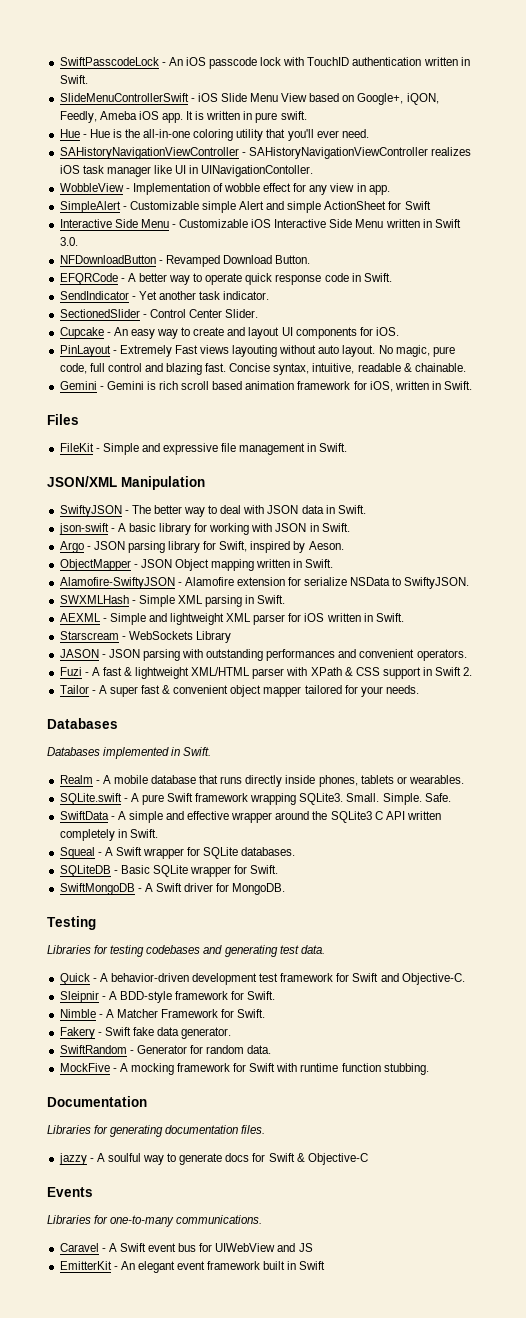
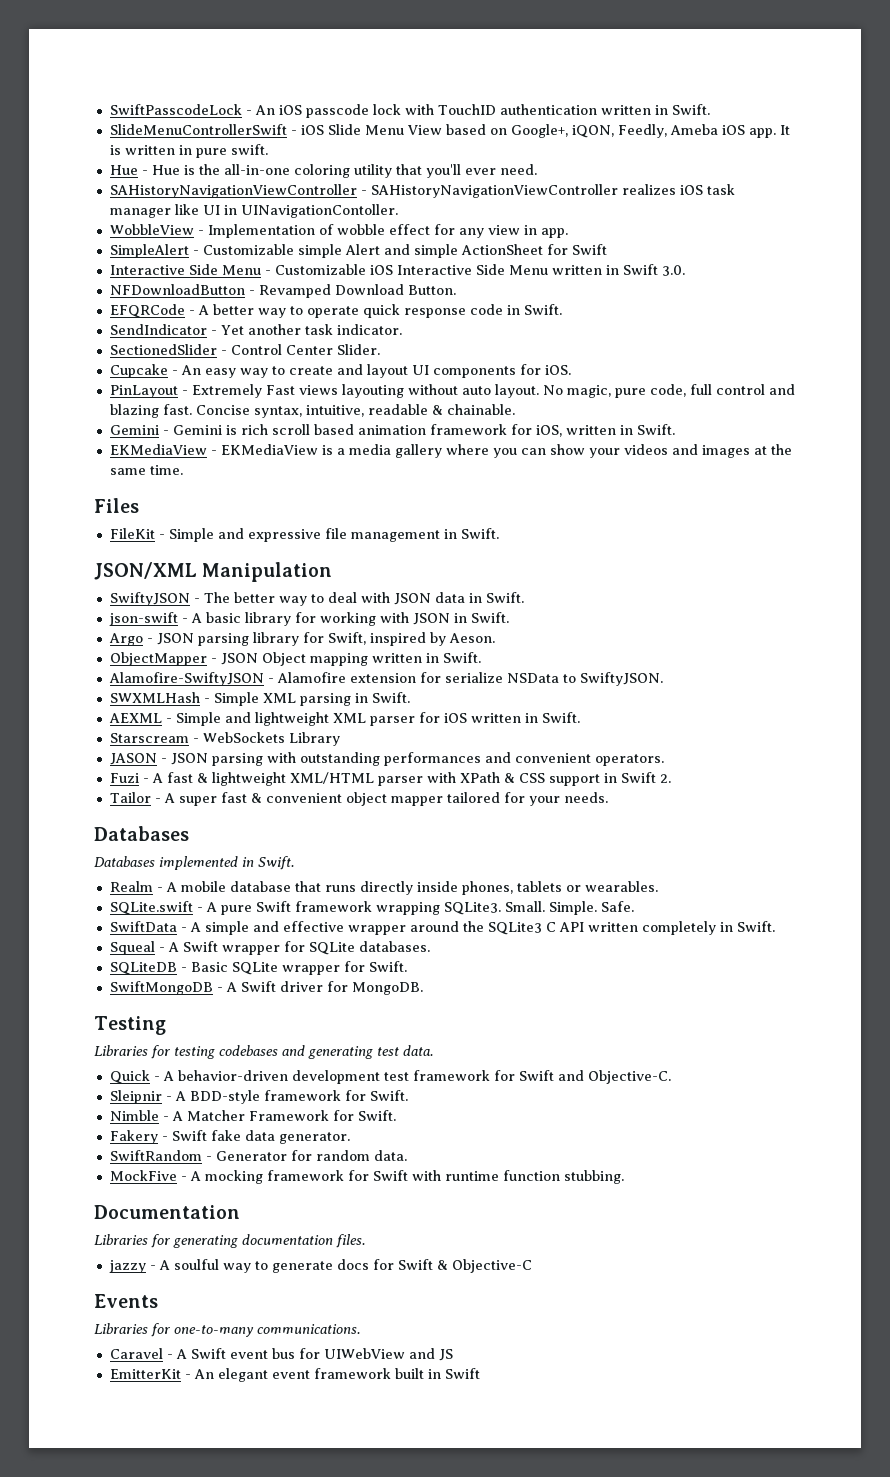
+ EKMediaView - EKMediaView is a media gallery where you can show your videos and images at the same time.

